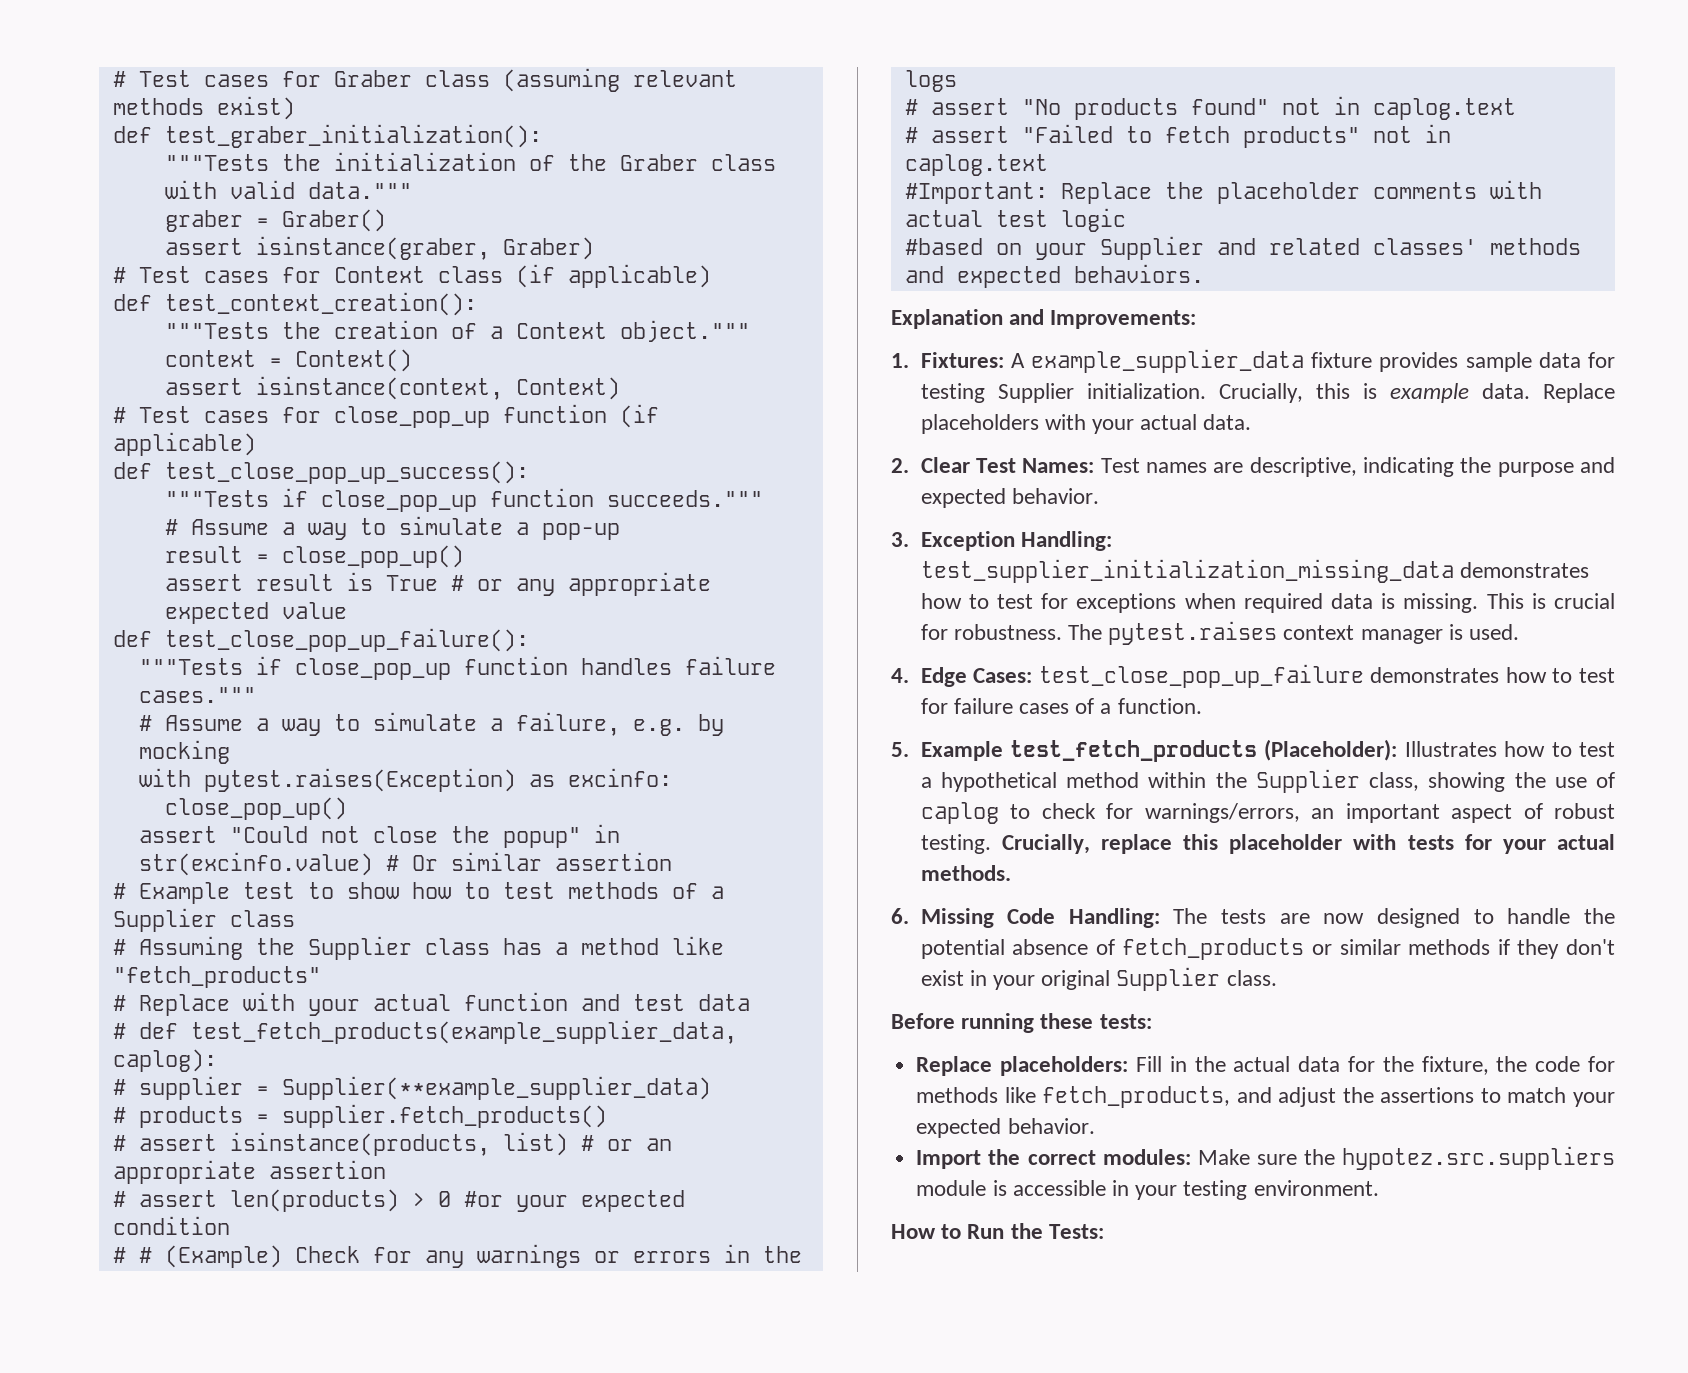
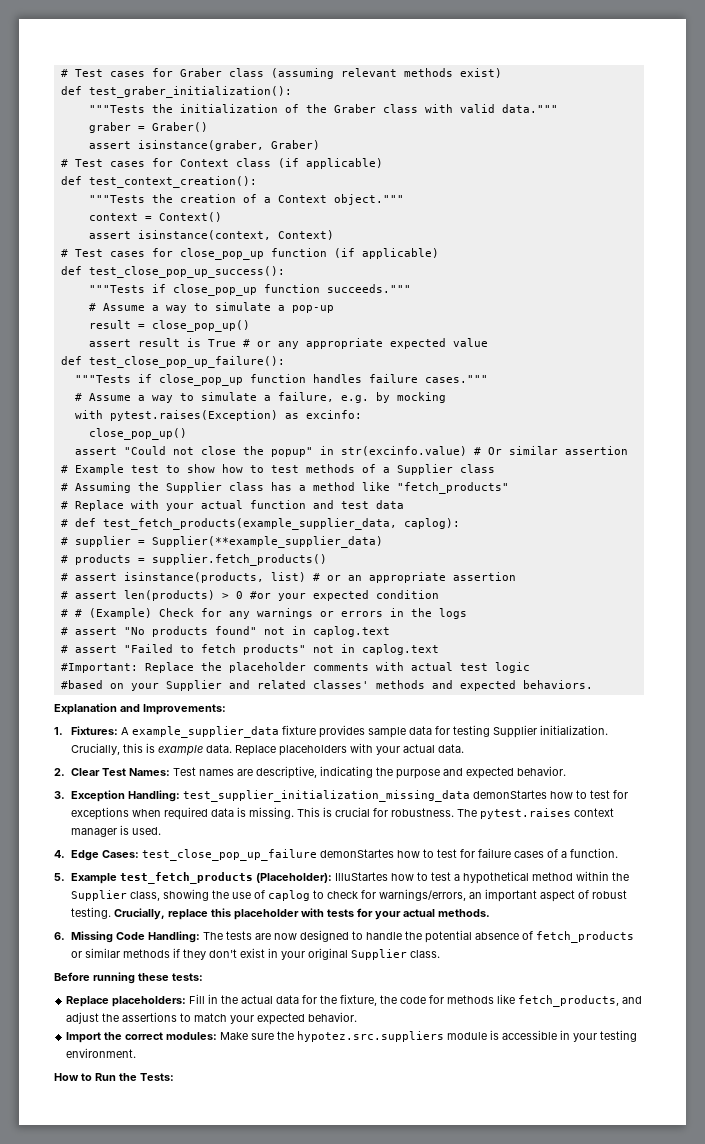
- 3. Exception Handling: test_supplier_initialization_missing_data demonstrates how to test for exceptions when required data is missing.
+ 3. Exception Handling: test_supplier_initialization_missing_data demonStartes how to test for exceptions when required data is missing.
- 4. Edge Cases: test_close_pop_up_failure demonstrates how to test for failure cases of a function.
+ 4. Edge Cases: test_close_pop_up_failure demonStartes how to test for failure cases of a function.
- 5. Example test_fetch_products (Placeholder): Illustrates how to test a hypothetical method within the Supplier class, showing the use of caplog to check for warnings/errors, an important aspect of robust testing.
+ 5. Example test_fetch_products (Placeholder): IlluStartes how to test a hypothetical method within the Supplier class, showing the use of caplog to check for warnings/errors, an important aspect of robust testing.

